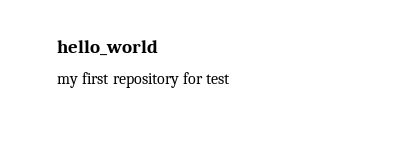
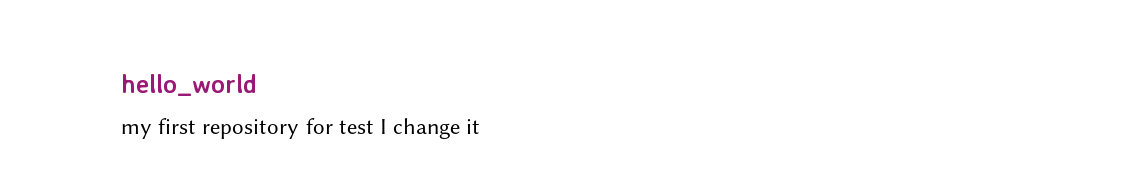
- my first repository for test
+ my first repository for test I change it

